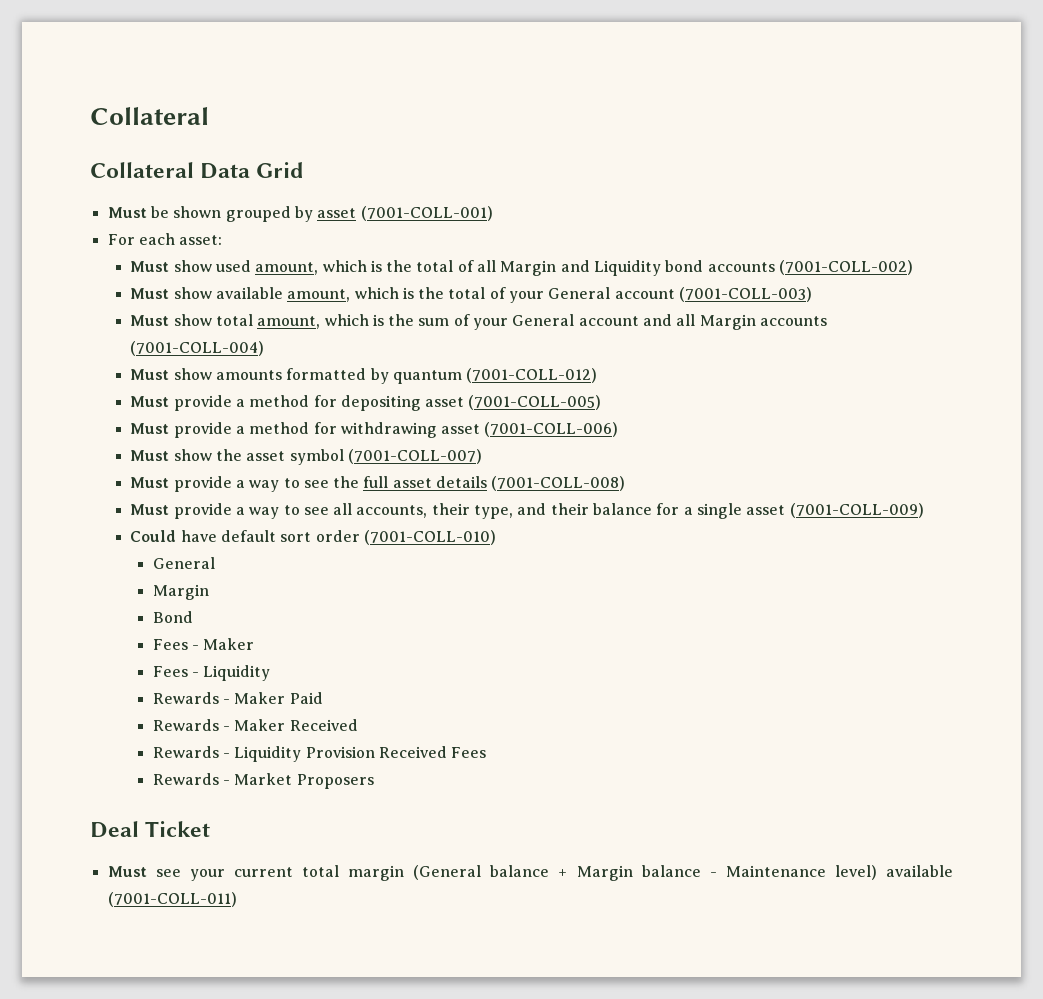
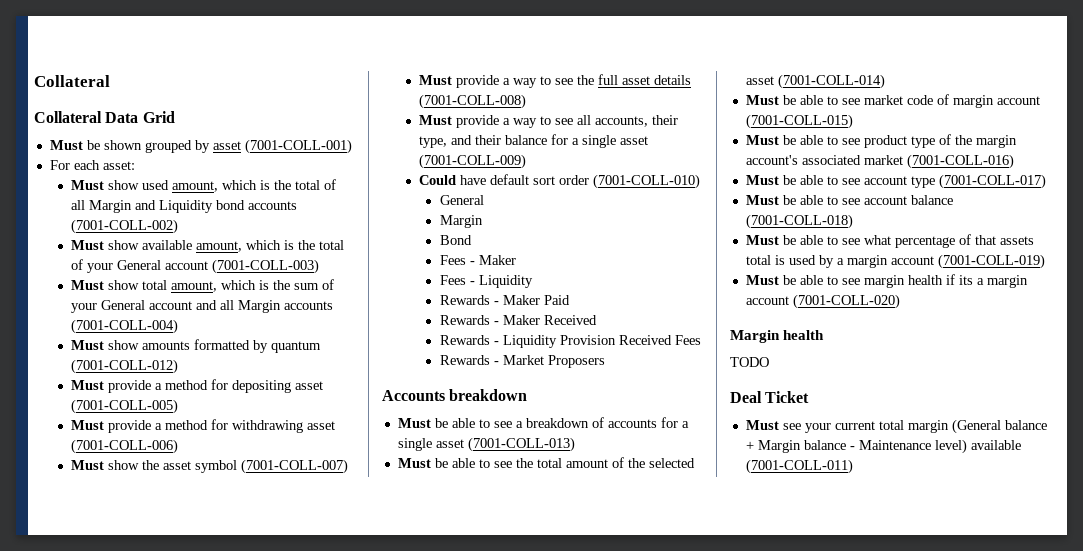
+ Accounts breakdown
+ Must be able to see a breakdown of accounts for a single asset (7001-COLL-013)
+ Must be able to see the total amount of the selected asset (7001-COLL-014)
+ Must be able to see market code of margin account (7001-COLL-015)
+ Must be able to see product type of the margin account's associated market (7001-COLL-016)
+ Must be able to see account type (7001-COLL-017)
+ Must be able to see account balance (7001-COLL-018)
+ Must be able to see what percentage of that assets total is used by a margin account (7001-COLL-019)
+ Must be able to see margin health if its a margin account (7001-COLL-020)
+ Margin health
+ TODO

